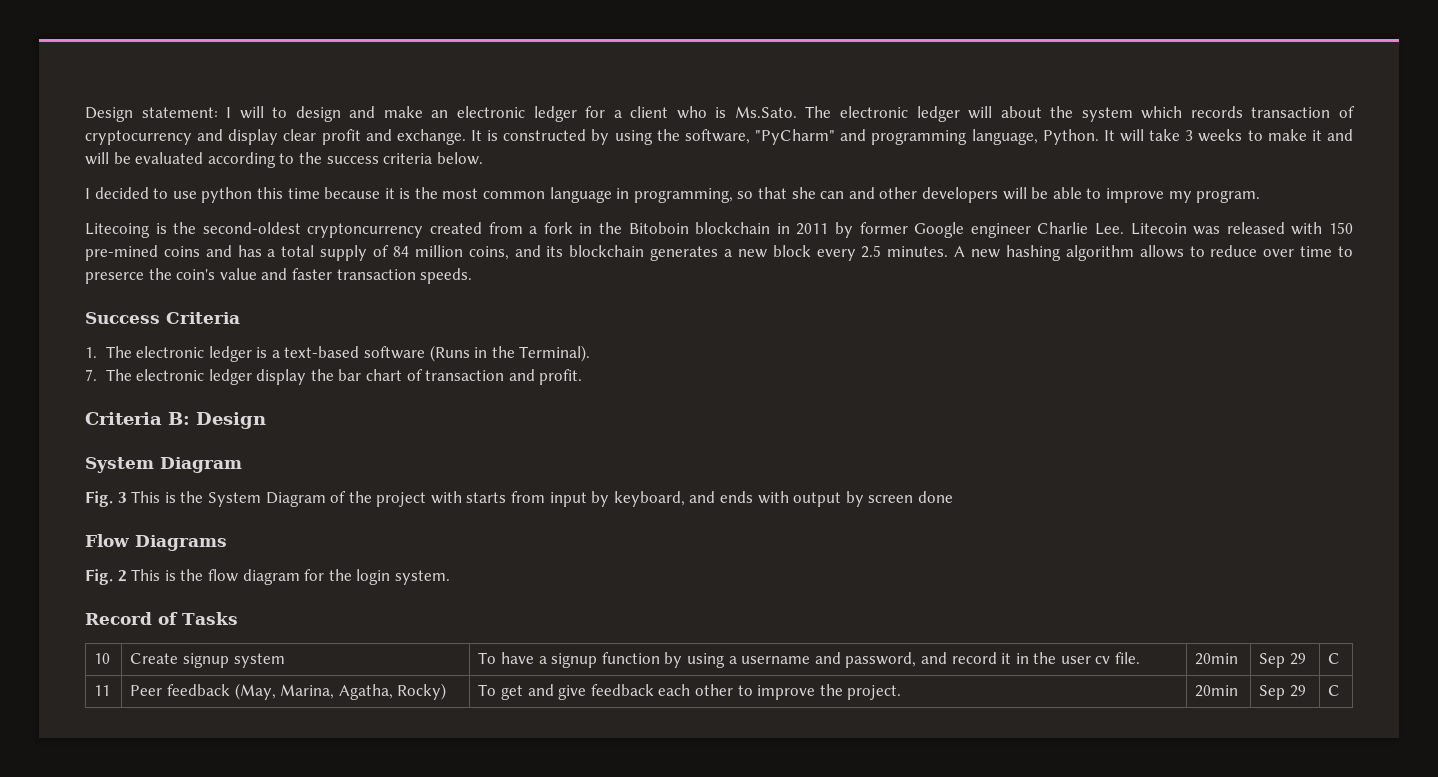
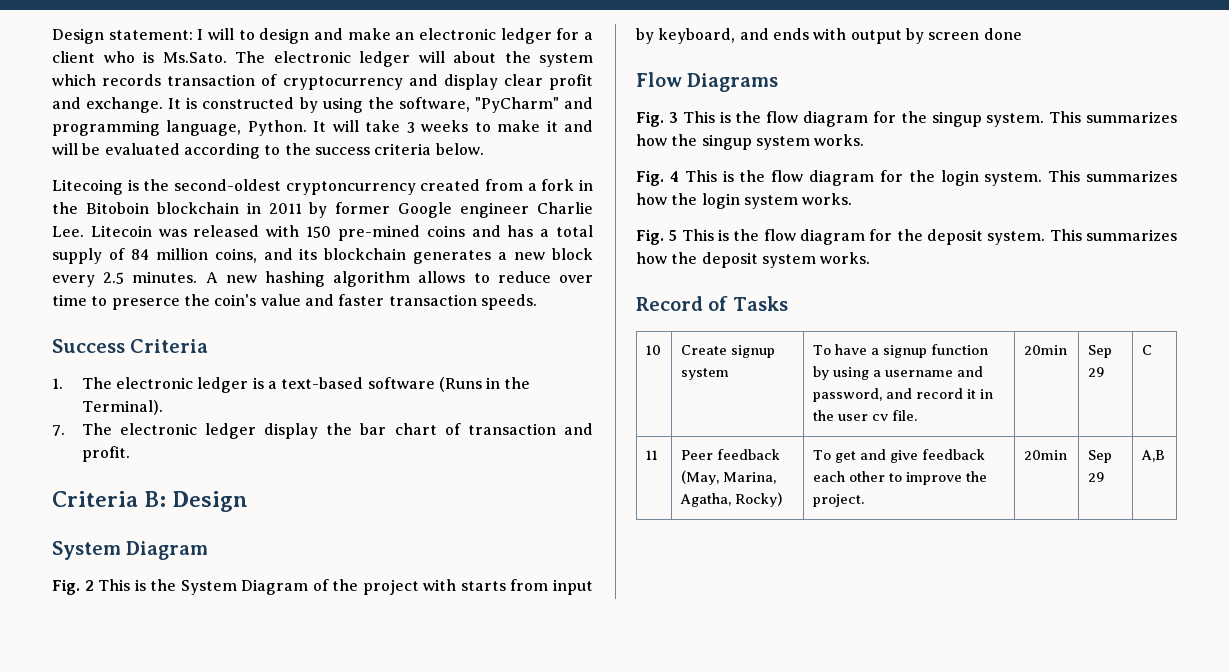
- I decided to use python this time because it is the most common language in programming, so that she can and other developers will be able to improve my program.
- Fig. 3 This is the System Diagram of the project with starts from input by keyboard, and ends with output by screen done
+ Fig. 2 This is the System Diagram of the project with starts from input by keyboard, and ends with output by screen done
- Fig. 2 This is the flow diagram for the login system.
+ Fig. 3 This is the flow diagram for the singup system. This summarizes how the singup system works.
+ Fig. 4 This is the flow diagram for the login system. This summarizes how the login system works.
+ Fig. 5 This is the flow diagram for the deposit system. This summarizes how the deposit system works.
- 11 | Peer feedback (May, Marina, Agatha, Rocky) | To get and give feedback each other to improve the project. | 20min | Sep 29 | C
+ 11 | Peer feedback (May, Marina, Agatha, Rocky) | To get and give feedback each other to improve the project. | 20min | Sep 29 | A,B

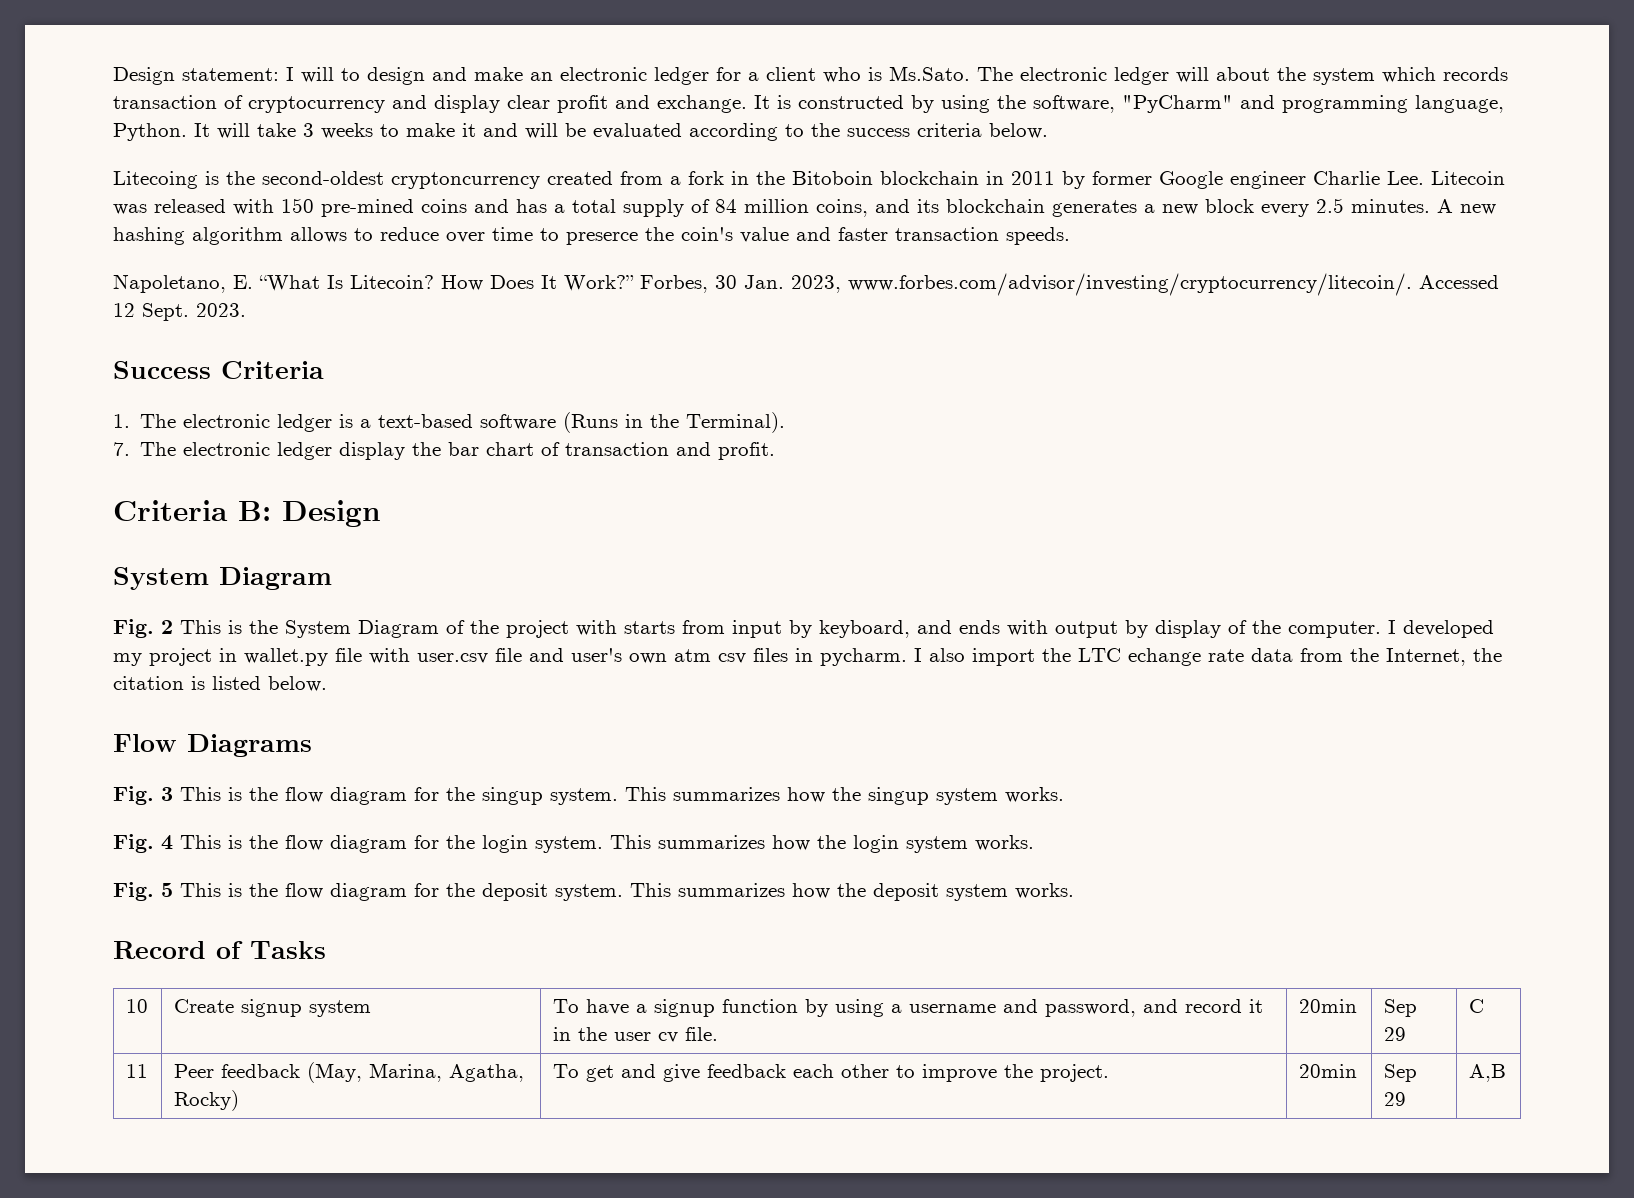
+ Napoletano, E. “What Is Litecoin? How Does It Work?” Forbes, 30 Jan. 2023, www.forbes.com/advisor/investing/cryptocurrency/litecoin/. Accessed 12 Sept. 2023.
- Fig. 2 This is the System Diagram of the project with starts from input by keyboard, and ends with output by screen done
+ Fig. 2 This is the System Diagram of the project with starts from input by keyboard, and ends with output by display of the computer. I developed my project in wallet.py file with user.csv file and user's own atm csv files in pycharm. I also import the LTC echange rate data from the Internet, the citation is listed below.

